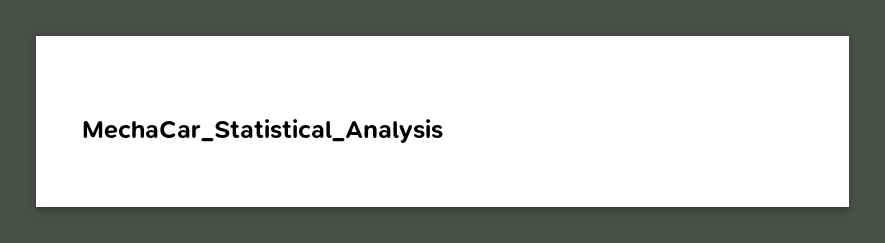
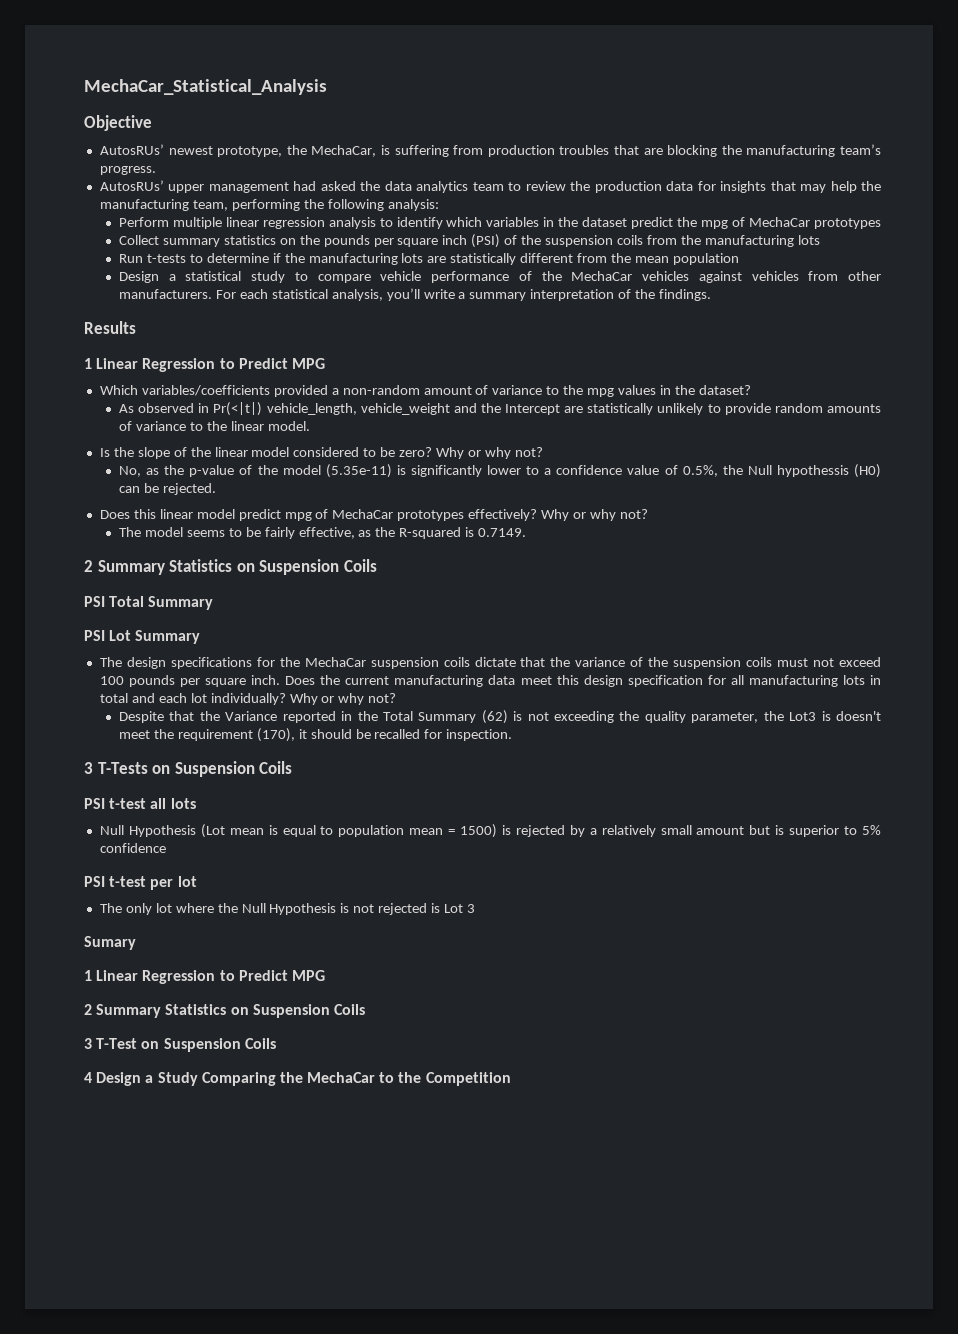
+ Objective
+ AutosRUs’ newest prototype, the MechaCar, is suffering from production troubles that are blocking the manufacturing team’s progress.
+ AutosRUs’ upper management had asked the data analytics team to review the production data for insights that may help the manufacturing team, performing the following analysis:
+ Perform multiple linear regression analysis to identify which variables in the dataset predict the mpg of MechaCar prototypes
+ Collect summary statistics on the pounds per square inch (PSI) of the suspension coils from the manufacturing lots
+ Run t-tests to determine if the manufacturing lots are statistically different from the mean population
+ Design a statistical study to compare vehicle performance of the MechaCar vehicles against vehicles from other manufacturers. For each statistical analysis, you’ll write a summary interpretation of the findings.
+ Results
+ 1 Linear Regression to Predict MPG
+ Which variables/coefficients provided a non-random amount of variance to the mpg values in the dataset?
+ As observed in Pr(<|t|) vehicle_length, vehicle_weight and the Intercept are statistically unlikely to provide random amounts of variance to the linear model.
+ Is the slope of the linear model considered to be zero? Why or why not?
+ No, as the p-value of the model (5.35e-11) is significantly lower to a confidence value of 0.5%, the Null hypothessis (H0) can be rejected.
+ Does this linear model predict mpg of MechaCar prototypes effectively? Why or why not?
+ The model seems to be fairly effective, as the R-squared is 0.7149.
+ 2 Summary Statistics on Suspension Coils
+ PSI Total Summary
+ PSI Lot Summary
+ The design specifications for the MechaCar suspension coils dictate that the variance of the suspension coils must not exceed 100 pounds per square inch. Does the current manufacturing data meet this design specification for all manufacturing lots in total and each lot individually? Why or why not?
+ Despite that the Variance reported in the Total Summary (62) is not exceeding the quality parameter, the Lot3 is doesn't meet the requirement (170), it should be recalled for inspection.
+ 3 T-Tests on Suspension Coils
+ PSI t-test all lots
+ Null Hypothesis (Lot mean is equal to population mean = 1500) is rejected by a relatively small amount but is superior to 5% confidence
+ PSI t-test per lot
+ The only lot where the Null Hypothesis is not rejected is Lot 3
+ Sumary
+ 1 Linear Regression to Predict MPG
+ 2 Summary Statistics on Suspension Coils
+ 3 T-Test on Suspension Coils
+ 4 Design a Study Comparing the MechaCar to the Competition

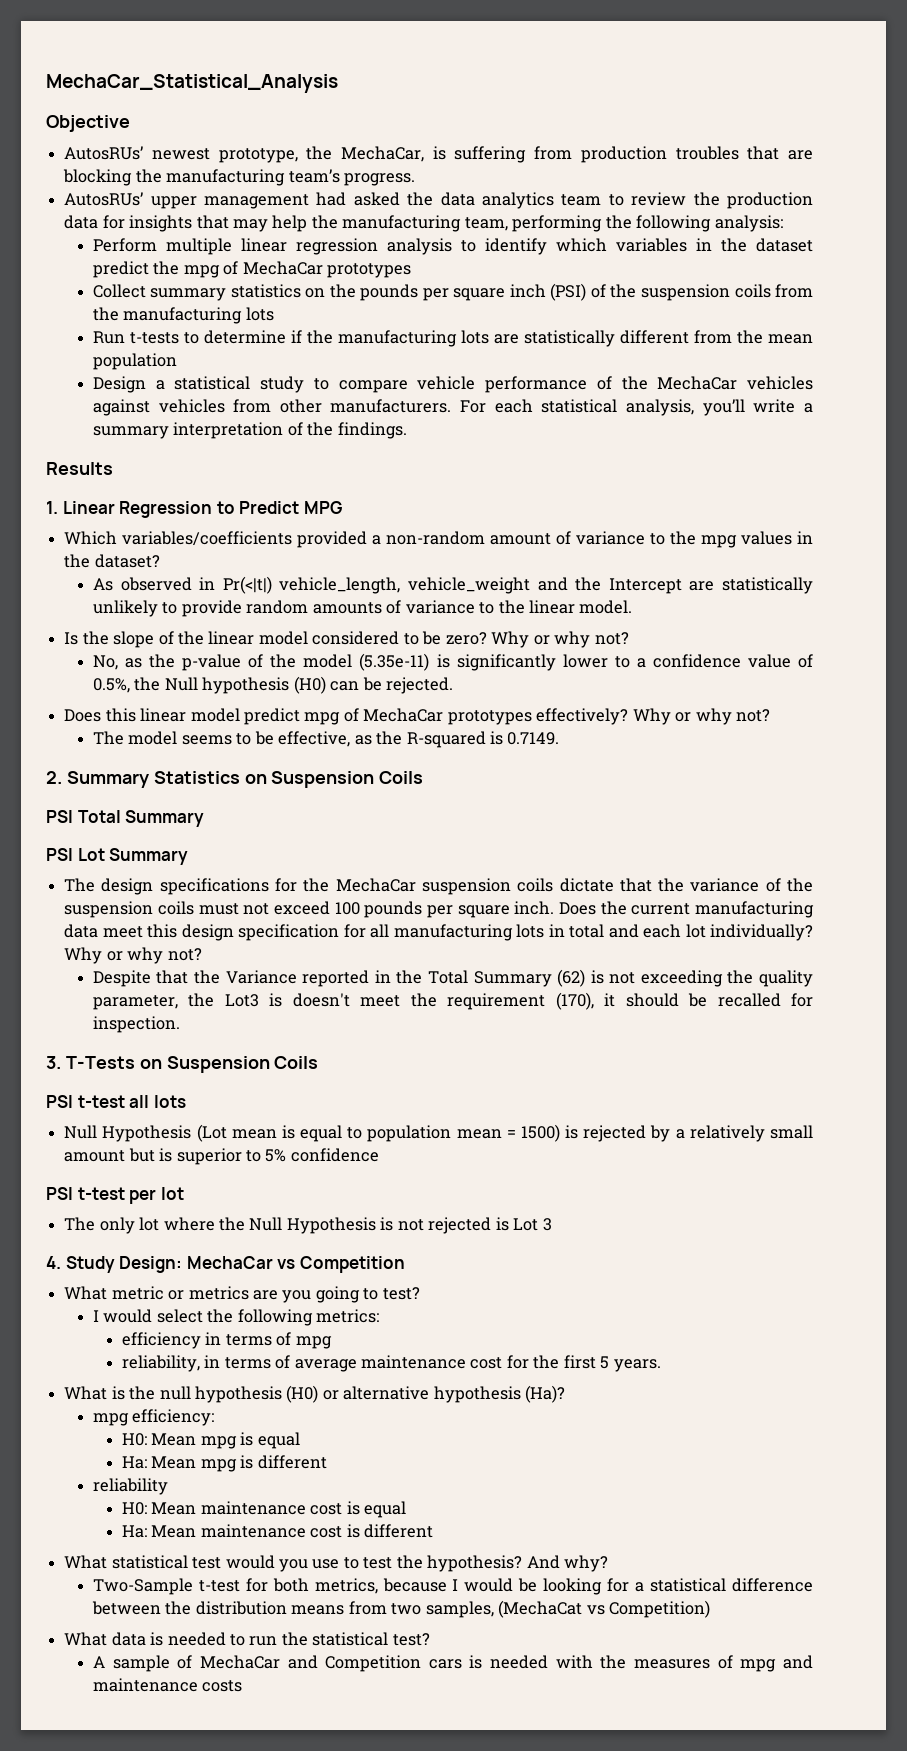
  Results
- 1 Linear Regression to Predict MPG
+ 1. Linear Regression to Predict MPG
- No, as the p-value of the model (5.35e-11) is significantly lower to a confidence value of 0.5%, the Null hypothessis (H0) can be rejected.
+ No, as the p-value of the model (5.35e-11) is significantly lower to a confidence value of 0.5%, the Null hypothesis (H0) can be rejected.
- The model seems to be fairly effective, as the R-squared is 0.7149.
- 2 Summary Statistics on Suspension Coils
+ The model seems to be effective, as the R-squared is 0.7149.
+ 2. Summary Statistics on Suspension Coils
- 3 T-Tests on Suspension Coils
+ 3. T-Tests on Suspension Coils
- Sumary
- 1 Linear Regression to Predict MPG
- 2 Summary Statistics on Suspension Coils
- 3 T-Test on Suspension Coils
- 4 Design a Study Comparing the MechaCar to the Competition
+ 4. Study Design: MechaCar vs Competition
+ What metric or metrics are you going to test?
+ I would select the following metrics:
+ efficiency in terms of mpg
+ reliability, in terms of average maintenance cost for the first 5 years.
+ What is the null hypothesis (H0) or alternative hypothesis (Ha)?
+ mpg efficiency:
+ H0: Mean mpg is equal
+ Ha: Mean mpg is different
+ reliability
+ H0: Mean maintenance cost is equal
+ Ha: Mean maintenance cost is different
+ What statistical test would you use to test the hypothesis? And why?
+ Two-Sample t-test for both metrics, because I would be looking for a statistical difference between the distribution means from two samples, (MechaCat vs Competition)
+ What data is needed to run the statistical test?
+ A sample of MechaCar and Competition cars is needed with the measures of mpg and maintenance costs

